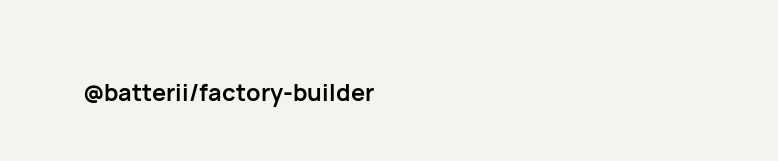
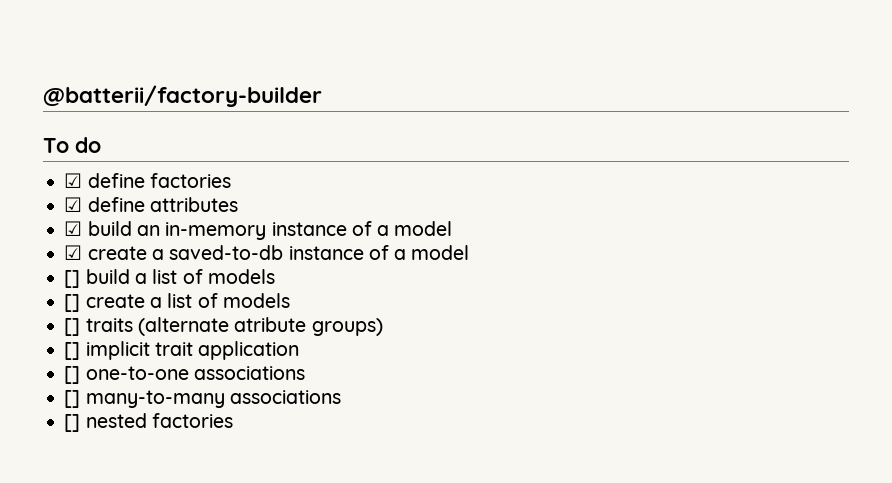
+ To do
+ ☑ define factories
+ ☑ define attributes
+ ☑ build an in-memory instance of a model
+ ☑ create a saved-to-db instance of a model
+ [] build a list of models
+ [] create a list of models
+ [] traits (alternate atribute groups)
+ [] implicit trait application
+ [] one-to-one associations
+ [] many-to-many associations
+ [] nested factories

